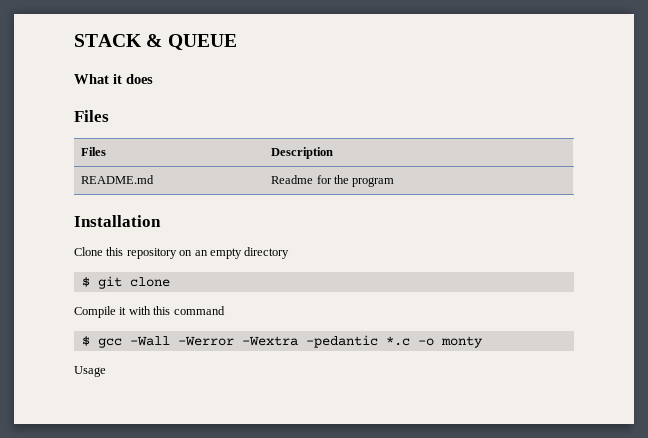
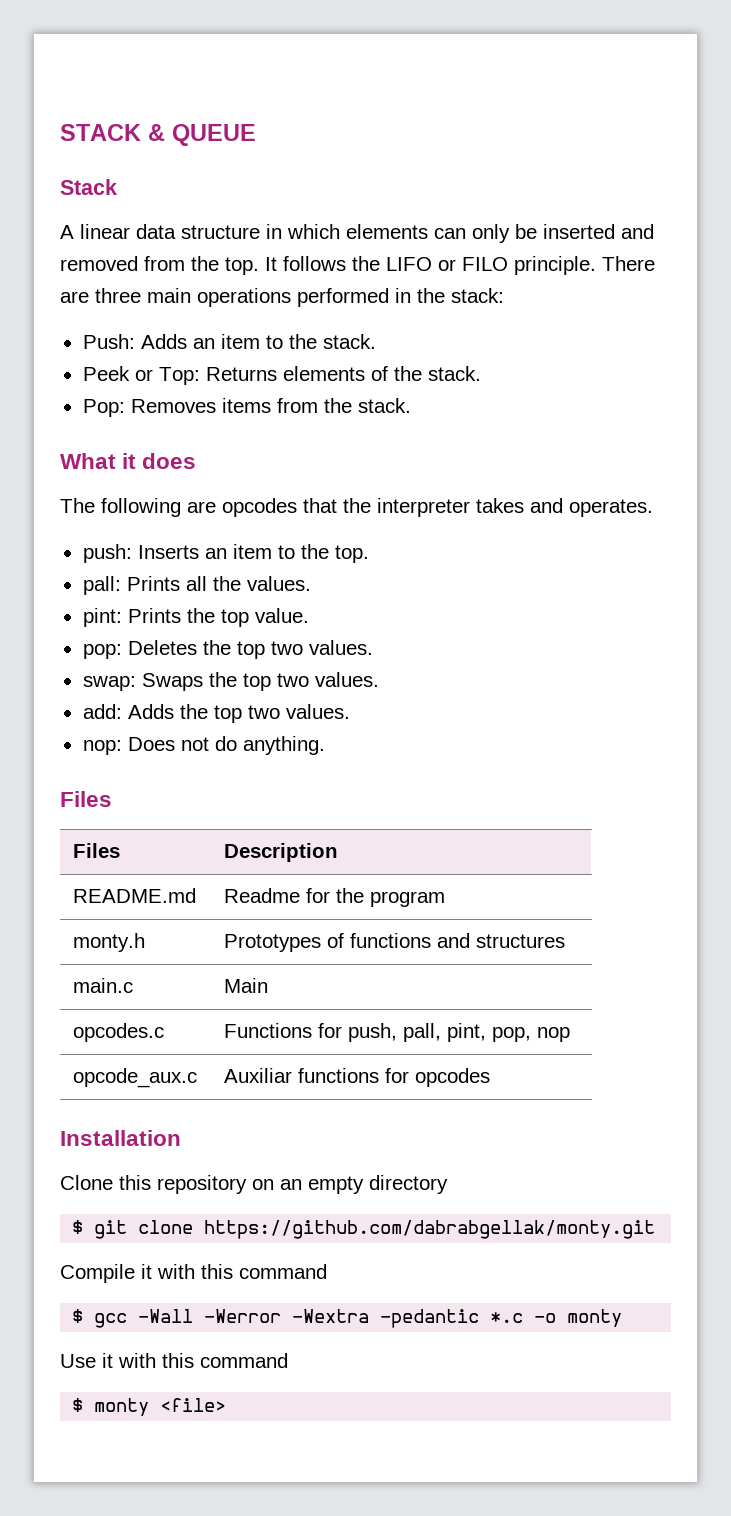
+ Stack
+ A linear data structure in which elements can only be inserted and removed from the top. It follows the LIFO or FILO principle. There are three main operations performed in the stack:
+ Push: Adds an item to the stack.
+ Peek or Top: Returns elements of the stack.
+ Pop: Removes items from the stack.
  What it does
+ The following are opcodes that the interpreter takes and operates.
+ push: Inserts an item to the top.
+ pall: Prints all the values.
+ pint: Prints the top value.
+ pop: Deletes the top two values.
+ swap: Swaps the top two values.
+ add: Adds the top two values.
+ nop: Does not do anything.
+ monty.h | Prototypes of functions and structures
+ main.c | Main
+ opcodes.c | Functions for push, pall, pint, pop, nop
+ opcode_aux.c | Auxiliar functions for opcodes
- $ git clone
+ $ git clone https://github.com/dabrabgellak/monty.git
- Usage
+ Use it with this command
+ $ monty <file>

